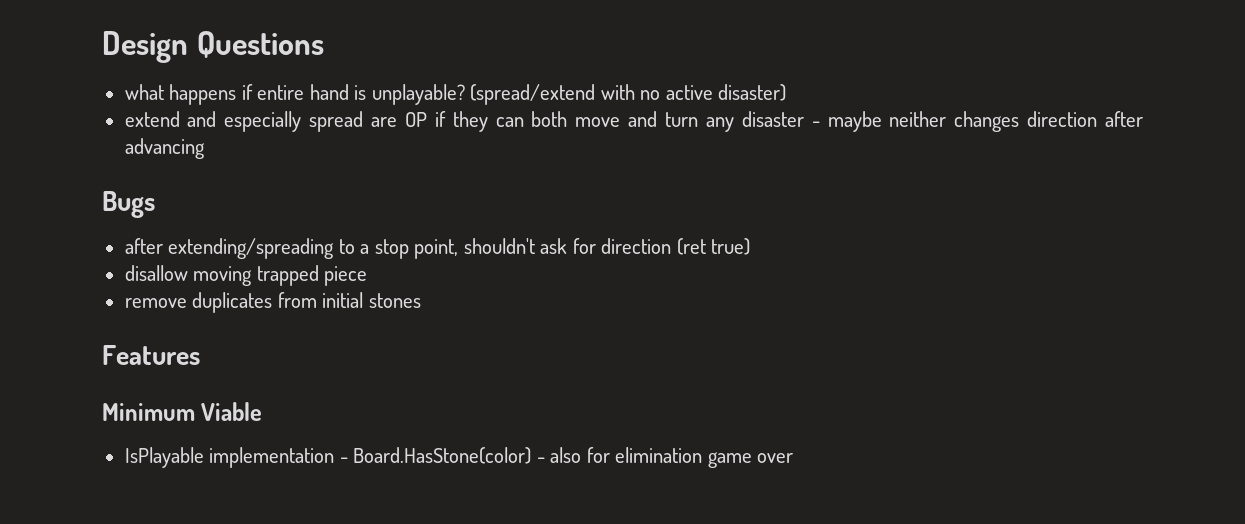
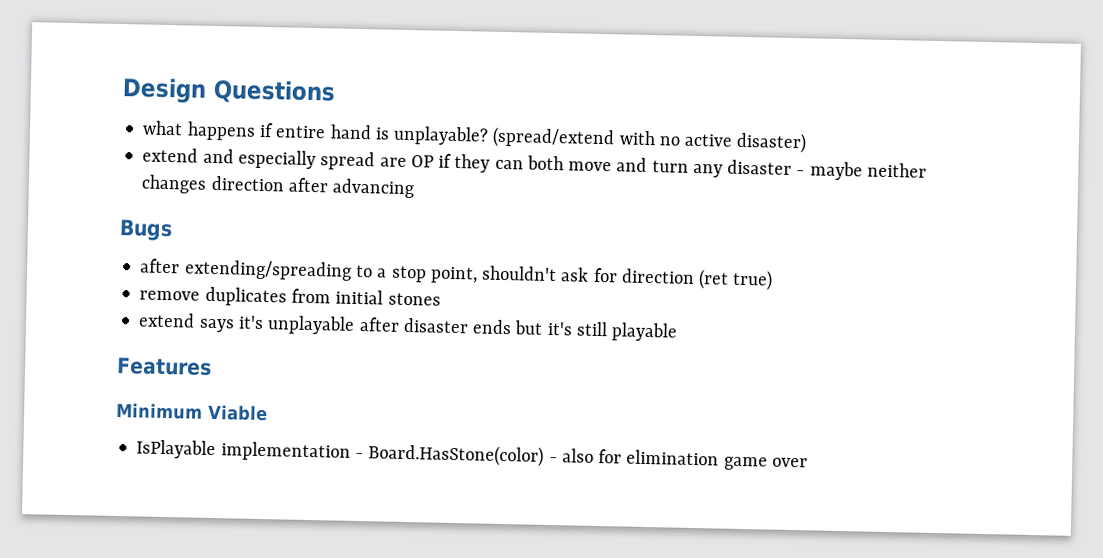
- disallow moving trapped piece
+ extend says it's unplayable after disaster ends but it's still playable

